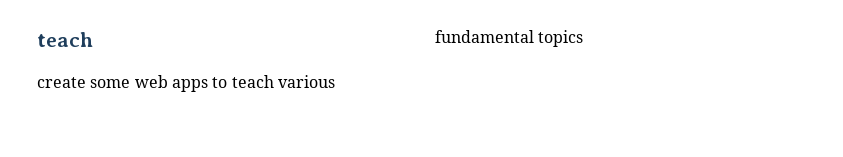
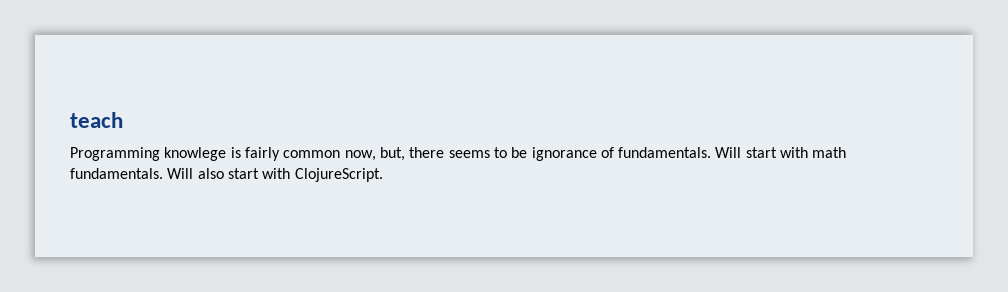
- create some web apps to teach various fundamental topics
+ Programming knowlege is fairly common now, but, there seems to be ignorance of fundamentals. Will start with math fundamentals. Will also start with ClojureScript.

